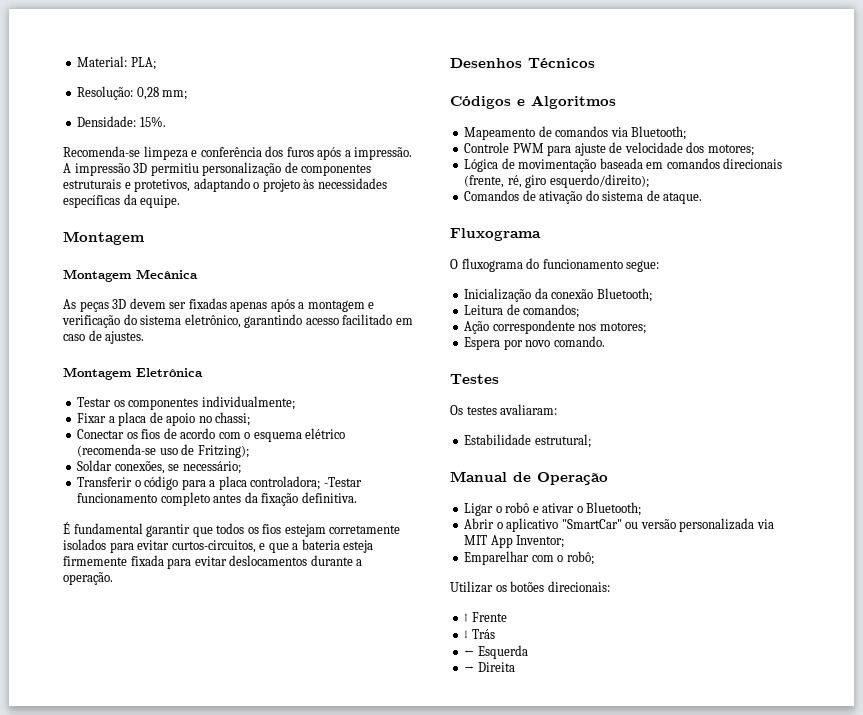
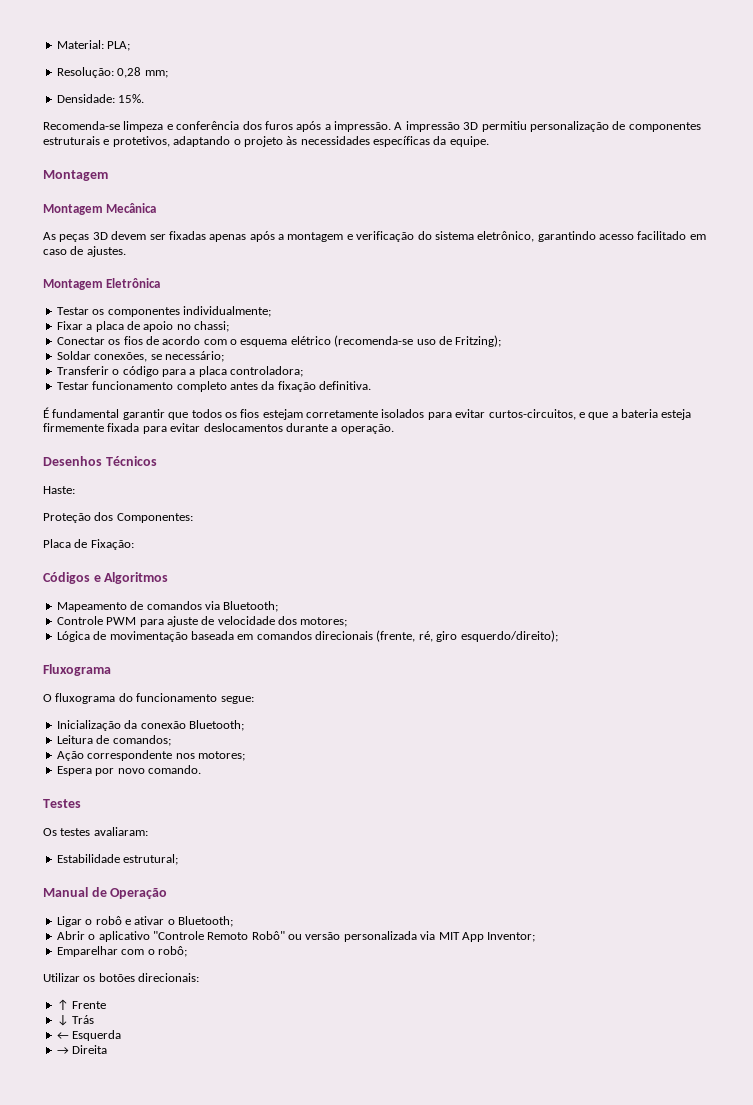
- Transferir o código para a placa controladora; -Testar funcionamento completo antes da fixação definitiva.
+ Transferir o código para a placa controladora;
+ Testar funcionamento completo antes da fixação definitiva.
+ Haste:
+ Proteção dos Componentes:
+ Placa de Fixação:
- Comandos de ativação do sistema de ataque.
- Abrir o aplicativo "SmartCar" ou versão personalizada via MIT App Inventor;
+ Abrir o aplicativo "Controle Remoto Robô" ou versão personalizada via MIT App Inventor;

